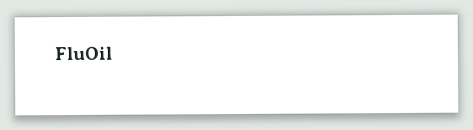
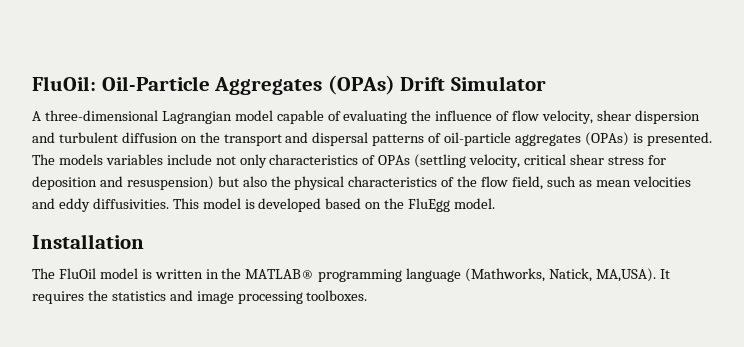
- FluOil
+ FluOil: Oil-Particle Aggregates (OPAs) Drift Simulator
+ A three-dimensional Lagrangian model capable of evaluating the influence of flow velocity, shear dispersion and turbulent diffusion on the transport and dispersal patterns of oil-particle aggregates (OPAs) is presented. The models variables include not only characteristics of OPAs (settling velocity, critical shear stress for deposition and resuspension) but also the physical characteristics of the flow field, such as mean velocities and eddy diffusivities. This model is developed based on the FluEgg model.
+ Installation
+ The FluOil model is written in the MATLAB® programming language (Mathworks, Natick, MA,USA). It requires the statistics and image processing toolboxes.

